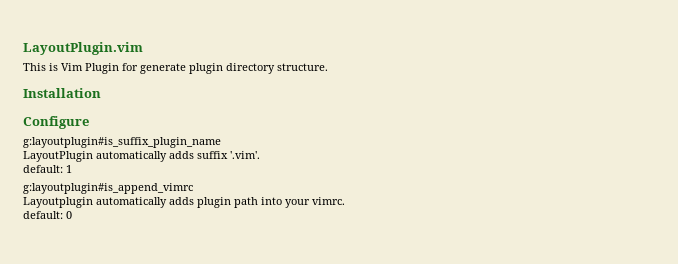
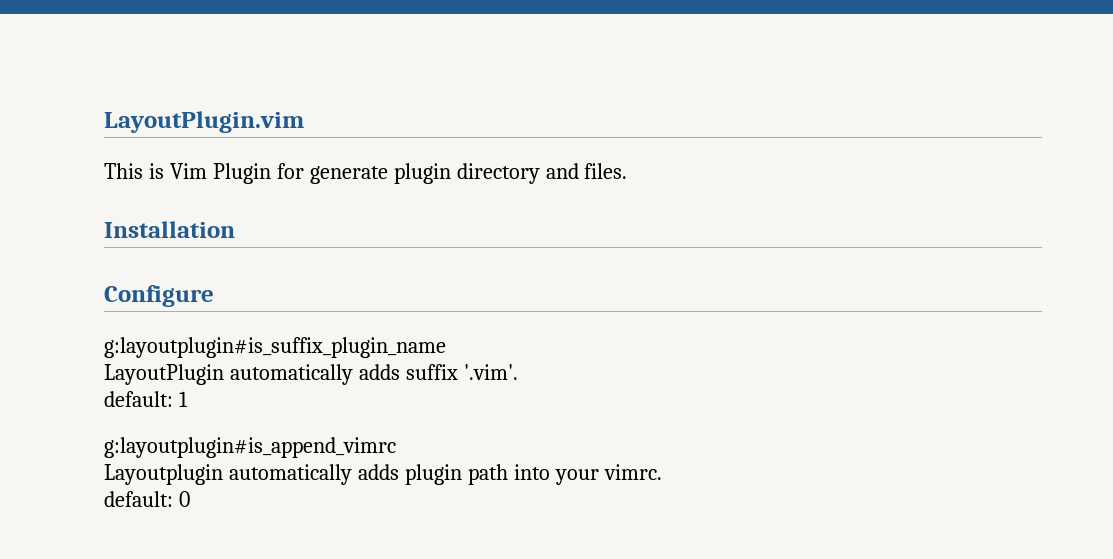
- This is Vim Plugin for generate plugin directory structure.
+ This is Vim Plugin for generate plugin directory and files.

